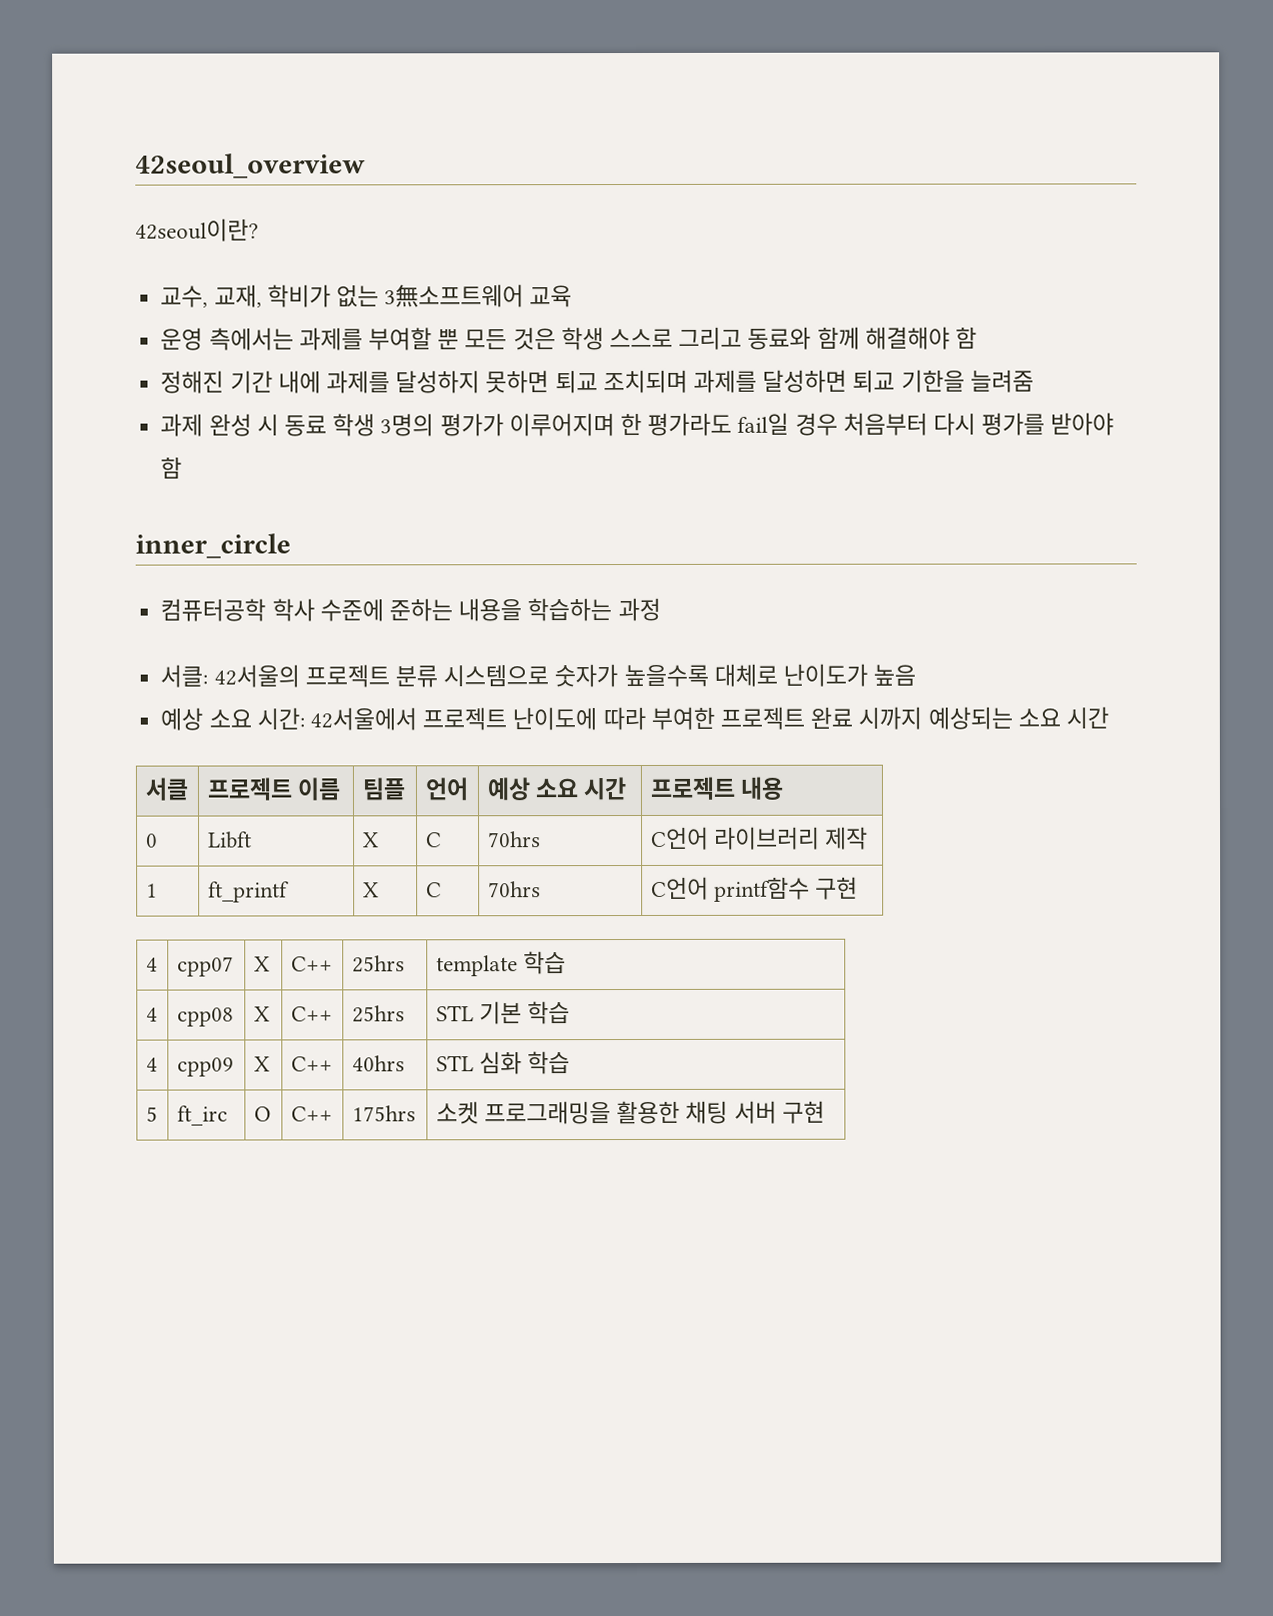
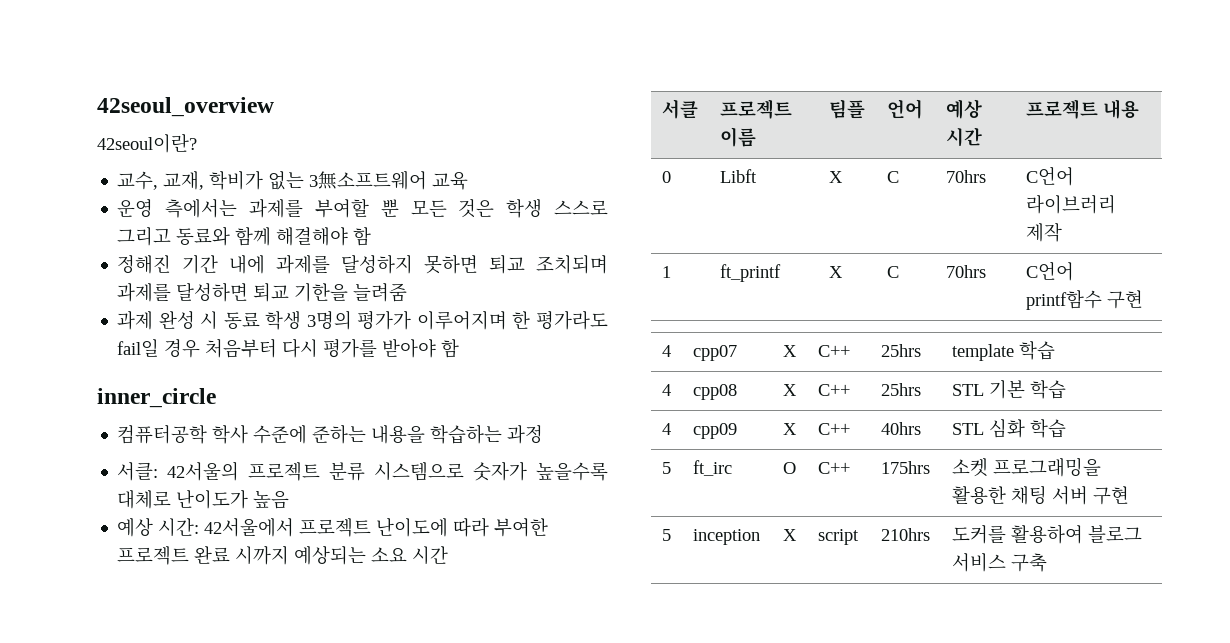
- 예상 소요 시간: 42서울에서 프로젝트 난이도에 따라 부여한 프로젝트 완료 시까지 예상되는 소요 시간
+ 예상 시간: 42서울에서 프로젝트 난이도에 따라 부여한 프로젝트 완료 시까지 예상되는 소요 시간
- 서클 | 프로젝트 이름 | 팀플 | 언어 | 예상 소요 시간 | 프로젝트 내용
+ 서클 | 프로젝트 이름 | 팀플 | 언어 | 예상 시간 | 프로젝트 내용
+ 5 | inception | X | script | 210hrs | 도커를 활용하여 블로그 서비스 구축

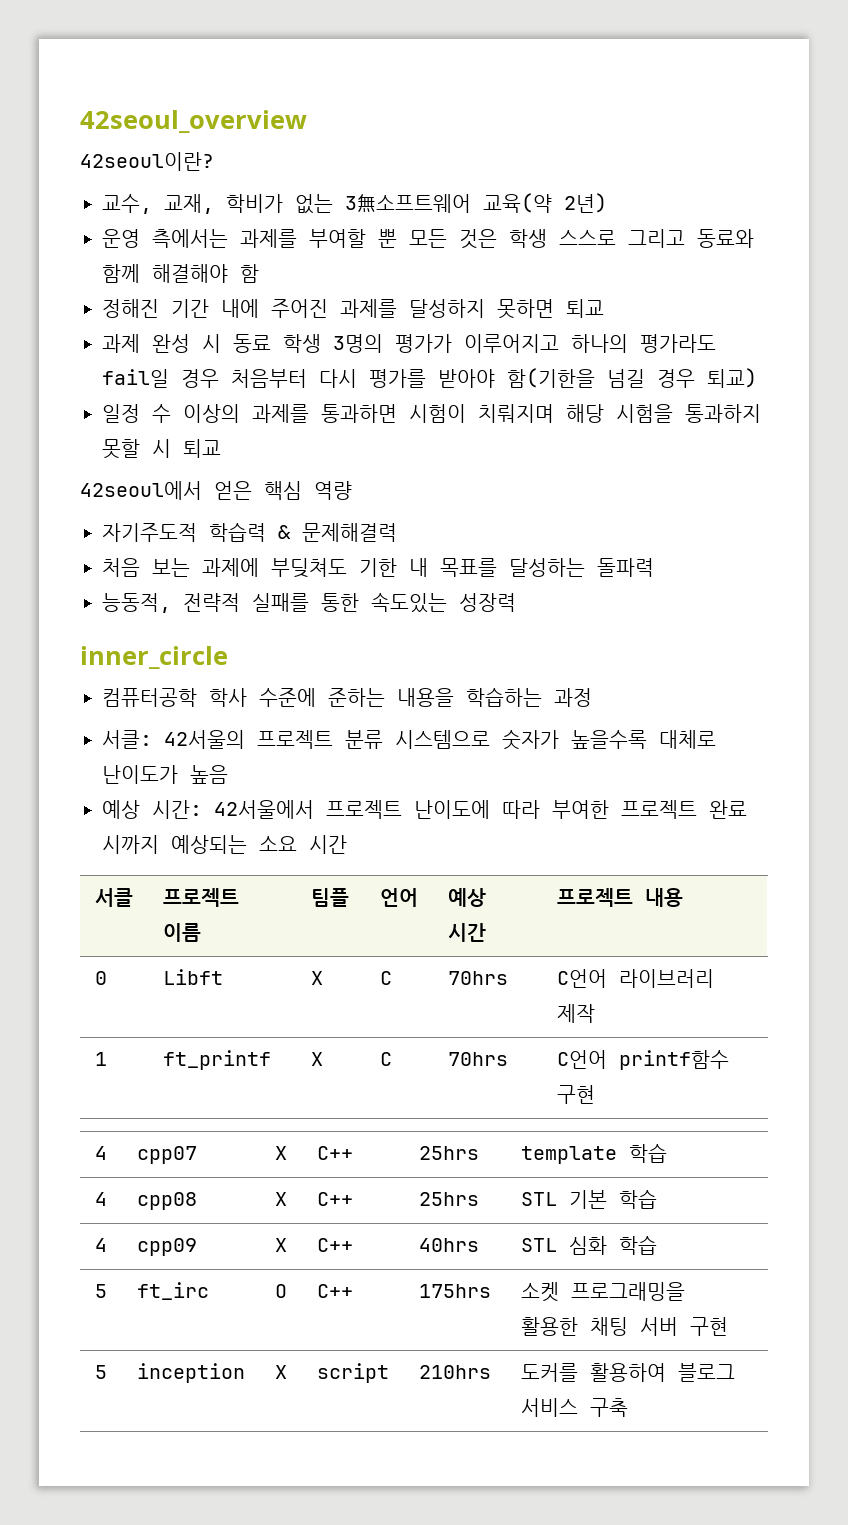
- 교수, 교재, 학비가 없는 3無소프트웨어 교육
+ 교수, 교재, 학비가 없는 3無소프트웨어 교육(약 2년)
- 정해진 기간 내에 과제를 달성하지 못하면 퇴교 조치되며 과제를 달성하면 퇴교 기한을 늘려줌
+ 정해진 기간 내에 주어진 과제를 달성하지 못하면 퇴교
- 과제 완성 시 동료 학생 3명의 평가가 이루어지며 한 평가라도 fail일 경우 처음부터 다시 평가를 받아야 함
+ 과제 완성 시 동료 학생 3명의 평가가 이루어지고 하나의 평가라도 fail일 경우 처음부터 다시 평가를 받아야 함(기한을 넘길 경우 퇴교)
+ 일정 수 이상의 과제를 통과하면 시험이 치뤄지며 해당 시험을 통과하지 못할 시 퇴교
+ 42seoul에서 얻은 핵심 역량
+ 자기주도적 학습력 & 문제해결력
+ 처음 보는 과제에 부딪쳐도 기한 내 목표를 달성하는 돌파력
+ 능동적, 전략적 실패를 통한 속도있는 성장력

